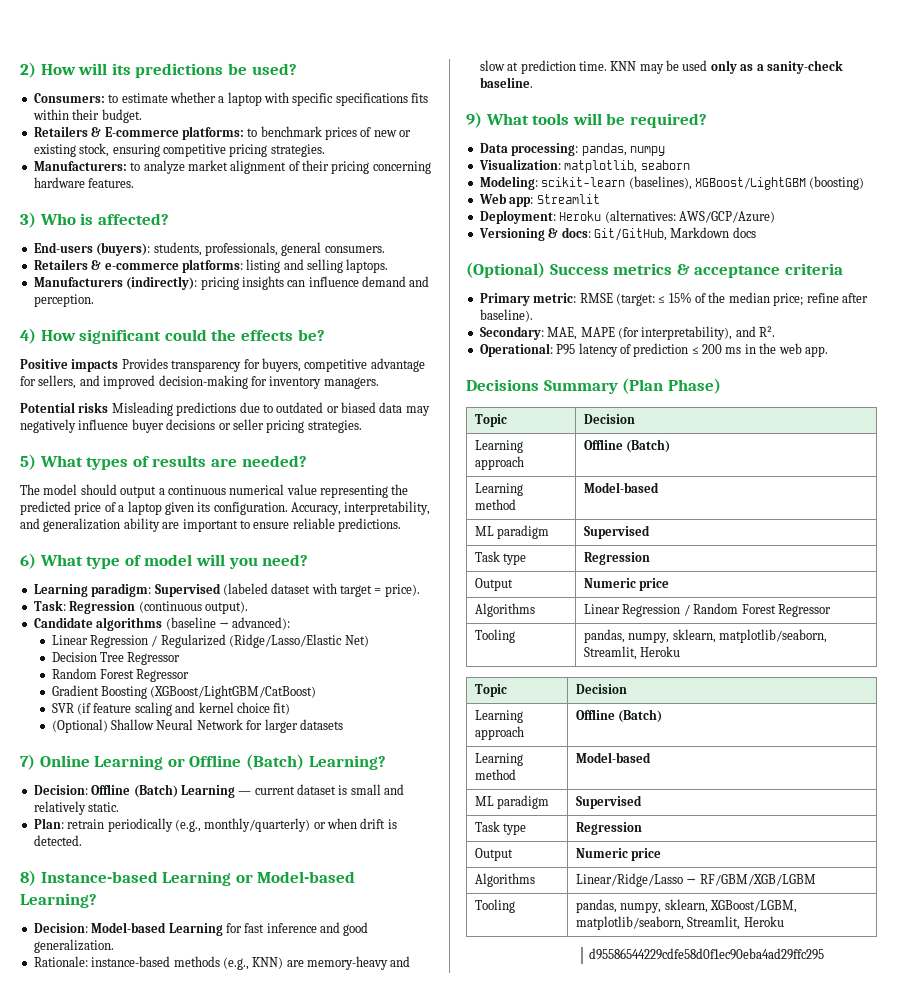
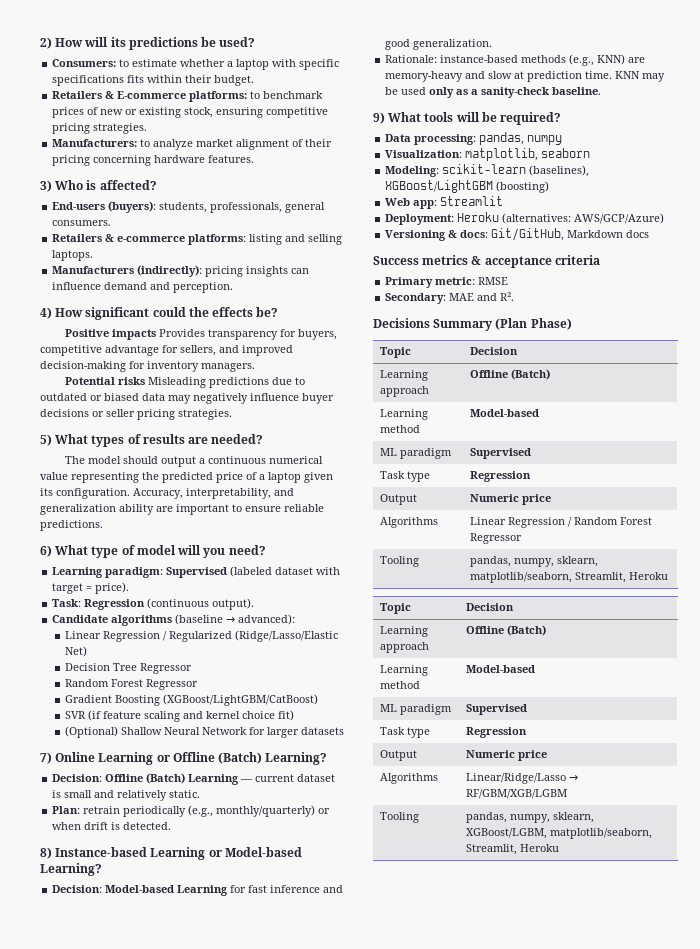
- (Optional) Success metrics & acceptance criteria
+ Success metrics & acceptance criteria
- Primary metric: RMSE (target: ≤ 15% of the median price; refine after baseline).
- Secondary: MAE, MAPE (for interpretability), and R².
- Operational: P95 latency of prediction ≤ 200 ms in the web app.
+ Primary metric: RMSE
+ Secondary: MAE and R².
- d95586544229cdfe58d0f1ec90eba4ad29ffc295

